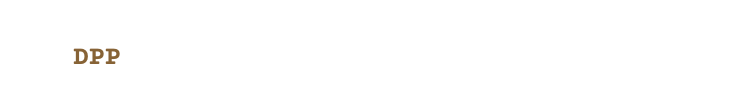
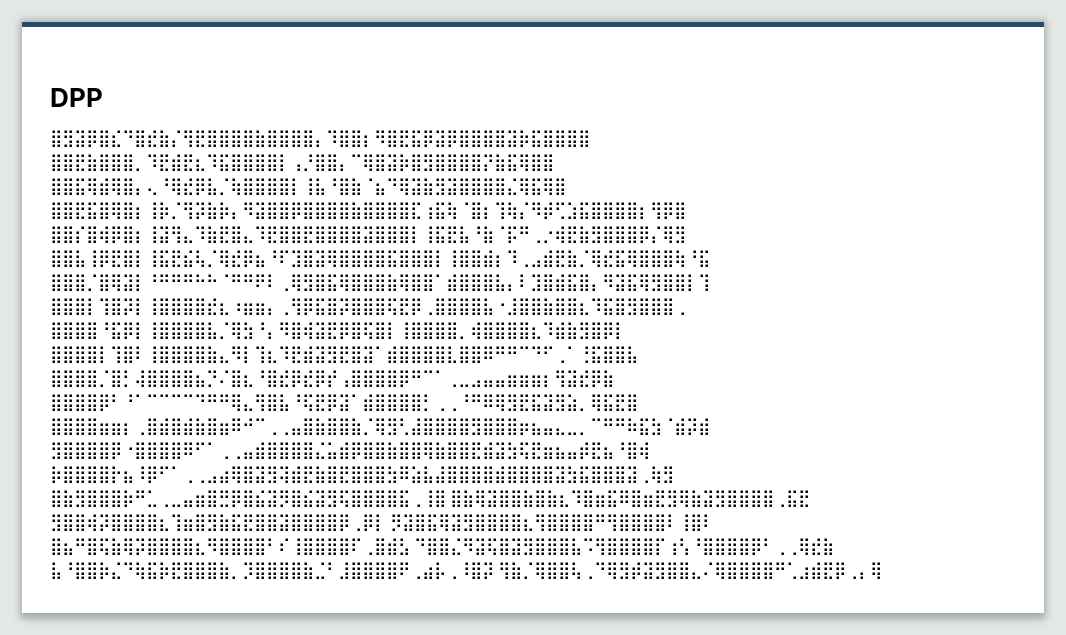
+ ⣿⣻⣽⡿⣿⣎⠙⣿⣞⣷⡌⢻⣟⣿⣿⣿⣿⣷⣿⣿⣿⣿⡄⠹⣿⣿⡆⠻⣿⣟⣯⡿⣽⡿⣿⣿⣿⣿⣽⡷⣯⣿⣿⣿⣿ ⣿⣿⣟⣷⣿⣿⣿⡀⠹⣟⣾⣟⣆⠹⣯⣿⣿⣿⣿⡇⢠⡘⣿⣿⡄⠉⢿⣿⣽⡷⣿⣻⣿⣿⣿⣿⡝⣷⣯⢿⣿⣿ ⣿⣿⣯⢿⣾⢿⣿⡄⢄⠘⢿⣞⡿⣧⡈⢷⣿⣿⣿⣿⡇⢸⣧⠘⣿⣷⠈⣦⠙⢿⣽⣷⣻⣽⣿⣿⣿⣿⣌⢿⣯⢿⣿ ⣿⣿⣟⣯⣿⢿⣿⡆⢸⡷⡈⢻⡽⣷⡷⡄⠻⣽⣿⣿⡿⣿⣿⣿⣿⣷⣿⣿⣿⣿⣏⢰⣯⢷⠈⣿⡆⢹⢷⡌⠻⡾⢋⣱⣯⣿⣿⣿⣿⡆⢻⡿⣿ ⣿⣿⡎⣿⢾⡿⣿⡆⢸⣽⢻⣄⠹⣷⣟⣿⣄⠹⣟⣿⣿⣟⣿⣿⣿⣿⣽⣿⣿⣿⡇⢸⣯⣟⣧⠘⣷⠈⡯⠛⢀⡐⢾⣟⣷⣻⣿⣿⣿⡿⡌⢿⣻ ⣿⣿⣧⢸⡿⣟⣿⡇⢸⣯⣟⣮⢧⡈⢿⣞⡿⣦⠘⠏⣹⣿⣽⢿⣿⣿⣿⣿⣯⣿⣿⣿⡇⢸⣿⣿⣾⡆⠹⢀⣠⣾⣟⣷⡈⢿⣞⣯⢿⣿⣿⣿⢷⠘⣯ ⣿⣿⣿⡈⣿⢿⣽⡇⠘⠛⠛⠛⠓⠓⠈⠛⠛⠟⠇⢀⢿⣻⣿⣯⢿⣿⣿⣿⣷⢿⣿⣿⠁⣾⣿⣿⣿⣧⡄⠇⣹⣿⣾⣯⣿⡄⠻⣽⣯⢿⣻⣿⣿⡇⢹ ⣿⣿⣿⡇⢹⣿⡽⡇⢸⣿⣿⣿⣿⣞⣆⠰⣶⣶⡄⢀⢻⡿⣯⣿⡽⣿⣿⣿⢯⣟⡿⢀⣿⣿⣿⣿⣧⠐⣸⣿⣿⣷⣿⣿⣆⠹⣯⣿⣻⣿⣿⣿⢀ ⣿⣿⣿⣿⠘⣯⡿⡇⢸⣿⣿⣿⣿⣧⡈⢿⣳⠘⡄⠻⣿⢾⣽⣟⡿⣿⢯⣿⡇⢸⣿⣿⣿⣿⡀⢾⣿⣿⣿⣿⣆⠹⣾⣷⣻⣿⡿⡇ ⣿⣿⣿⣿⡇⢹⣿⠇⢸⣿⣿⣿⣿⣷⣄⠻⡇⢹⣆⠹⣟⣾⣽⣻⣟⣿⣽⠁⣾⣿⣿⣿⣿⣇⣿⣿⠿⠛⠛⠉⠙⠋⢀⠁⢘⣯⣿⣿⣧ ⣿⣿⣿⣿⡈⣿⡃⢼⣿⣿⣿⣿⣦⡙⠌⣿⣆⠘⣿⣞⡿⣞⡿⡞⢠⣿⣿⣿⣿⡿⠛⠉⠁⢀⣀⣠⣤⣤⣶⣶⣶⡆⢻⣽⣞⡿⣷ ⣿⣿⣿⣿⡿⠃⠘⠁⠉⠉⠉⠉⠙⠛⠛⢿⣄⢻⣿⣧⠘⢯⣟⡿⣽⠁⣾⣿⣿⣿⣿⡃⢀⢀⠘⠛⠿⢿⣻⣟⣯⣽⣻⣵⡀⢿⣯⣟⣿ ⣿⣿⣿⣿⣶⣶⡆⢀⣿⣾⣿⣾⣷⣿⣶⠿⠚⠉⢀⢀⣤⣿⣷⣿⣿⣷⡈⢿⣻⢃⣼⣿⣿⣿⣿⣻⣿⣿⣿⡶⣦⣤⣄⣀⡀⠉⠛⠛⠷⣯⣳⠈⣾⡽⣾ ⣻⣿⣿⣿⣿⡿⠐⣿⣿⣿⣿⠿⠋⠁⢀⢀⣤⣾⣿⣿⣿⣿⣌⣥⣾⡿⣿⣿⣷⣿⣿⢿⣷⣿⣿⣟⣾⣽⣳⢯⣟⣶⣦⣤⡾⣟⣦⠘⣿⢾ ⡷⣿⣿⣿⣿⡗⣦⠸⡿⠋⠁⢀⢀⣠⣴⢿⣿⣽⣻⢽⣾⣟⣷⣿⣟⣿⣿⣿⣳⠿⣵⣧⣼⣿⣿⣿⣿⣾⣿⣿⣿⣿⣽⣳⣯⣿⣿⣿⣽⢀⢷⣻ ⣿⣷⣻⣿⣿⣿⡷⠛⣁⢀⣀⣤⣶⣿⣛⡿⣿⣮⣽⡻⣿⣮⣽⣻⢯⣿⣿⣿⣿⣯⢀⢸⣿ ⣿⣷⢿⣽⣿⣿⣷⣿⣷⣆⠹⣿⣶⣯⠿⣿⣶⣟⣻⢿⣷⣽⣻⣿⣿⣿⣿⢀⣯⣟ ⣻⣿⣿⢾⡽⣿⣿⣿⣿⣆⢹⣶⣿⣻⣷⣯⣟⣿⣿⣽⣿⣿⣿⣿⡿⢀⡿⡇ ⡻⣽⣿⣯⢿⣽⣻⣿⣿⣿⣿⣆⢻⣿⣿⣿⣿⠛⢻⣿⣿⣿⣿⠇⢸⣿⠇ ⣿⣦⠛⣿⢯⣷⢿⡽⣿⣿⣿⣿⣆⠻⣿⣿⣿⣿⠃⠎⢸⣿⣿⣿⣿⠏⢀⣿⣾⣣ ⠙⣿⣿⣌⠻⣽⢯⣿⣽⣻⣿⣿⣿⣧⠩⢻⣿⣿⣿⣿⡏⢰⢣⠘⣿⣿⣿⣿⡿⠃⢀⢀⢿⣞⣷ ⣧⠘⣿⣿⡷⣌⠙⢷⣯⡷⣟⣿⣿⣿⣷⡀⡹⣿⣿⣿⣿⣷⣈⠃⣸⣿⣿⣿⣿⠟⢀⣴⡧⢀⠸⣿⡽ ⢻⣷⡈⢿⣿⣿⢧⢀⠙⢿⣻⡾⣽⣻⣿⣿⣄⠌⢿⣿⣿⣿⣿⠛⢁⣰⣾⣟⡿⢀⡄⢿

